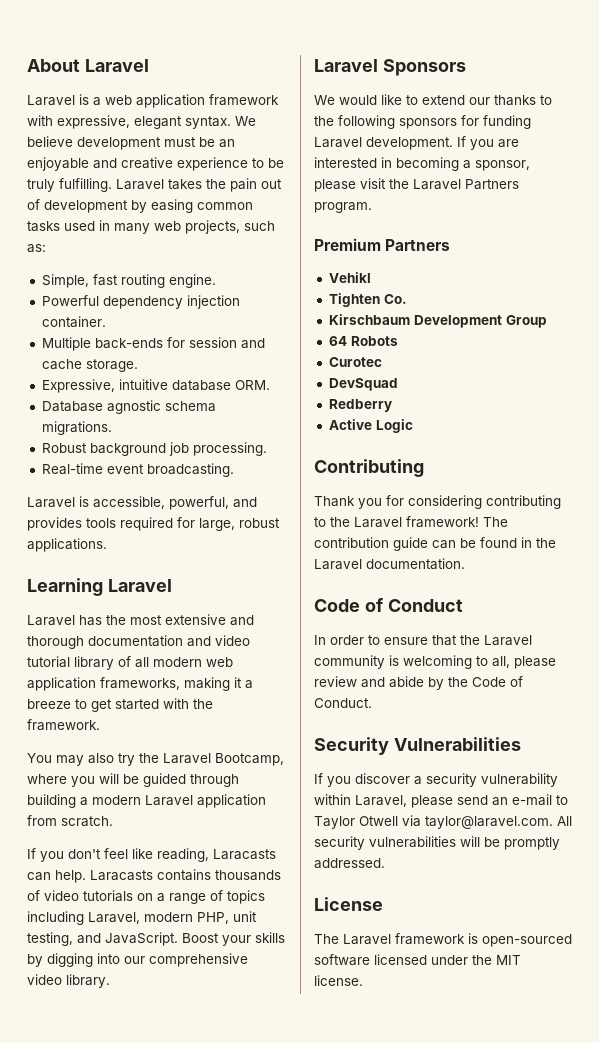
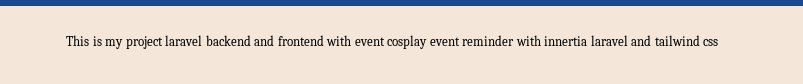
- About Laravel
- Laravel is a web application framework with expressive, elegant syntax. We believe development must be an enjoyable and creative experience to be truly fulfilling. Laravel takes the pain out of development by easing common tasks used in many web projects, such as:
- Simple, fast routing engine.
- Powerful dependency injection container.
- Multiple back-ends for session and cache storage.
- Expressive, intuitive database ORM.
- Database agnostic schema migrations.
- Robust background job processing.
- Real-time event broadcasting.
- Laravel is accessible, powerful, and provides tools required for large, robust applications.
- Learning Laravel
- Laravel has the most extensive and thorough documentation and video tutorial library of all modern web application frameworks, making it a breeze to get started with the framework.
- You may also try the Laravel Bootcamp, where you will be guided through building a modern Laravel application from scratch.
- If you don't feel like reading, Laracasts can help. Laracasts contains thousands of video tutorials on a range of topics including Laravel, modern PHP, unit testing, and JavaScript. Boost your skills by digging into our comprehensive video library.
- Laravel Sponsors
- We would like to extend our thanks to the following sponsors for funding Laravel development. If you are interested in becoming a sponsor, please visit the Laravel Partners program.
- Premium Partners
- Vehikl
- Tighten Co.
- Kirschbaum Development Group
- 64 Robots
- Curotec
- DevSquad
- Redberry
- Active Logic
- Contributing
- Thank you for considering contributing to the Laravel framework! The contribution guide can be found in the Laravel documentation.
- Code of Conduct
- In order to ensure that the Laravel community is welcoming to all, please review and abide by the Code of Conduct.
- Security Vulnerabilities
- If you discover a security vulnerability within Laravel, please send an e-mail to Taylor Otwell via taylor@laravel.com. All security vulnerabilities will be promptly addressed.
- License
- The Laravel framework is open-sourced software licensed under the MIT license.
+ This is my project laravel backend and frontend with event cosplay event reminder with innertia laravel and tailwind css

